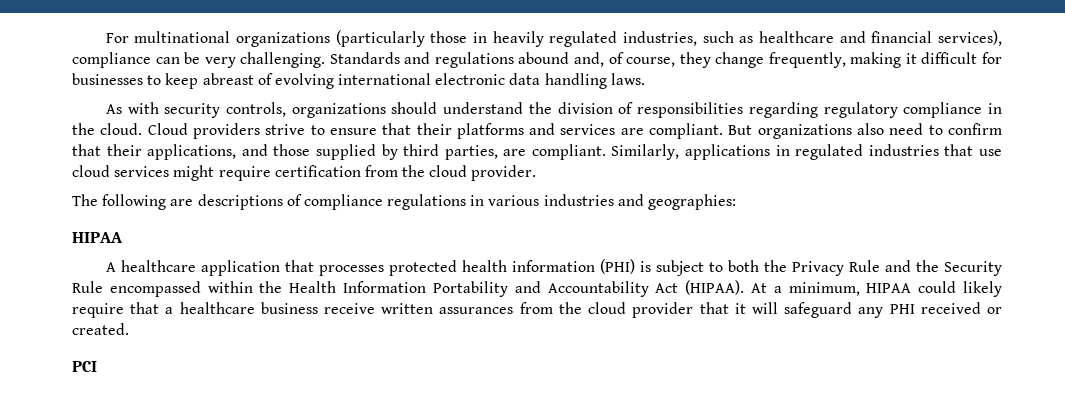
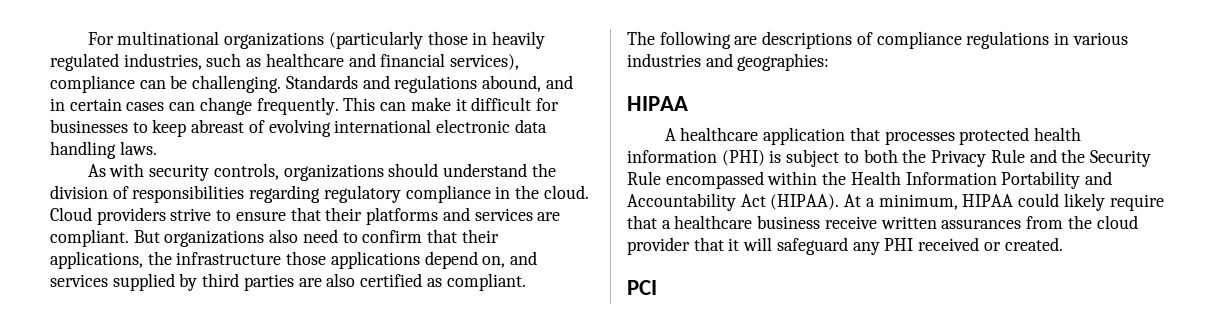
- For multinational organizations (particularly those in heavily regulated industries, such as healthcare and financial services), compliance can be very challenging.
+ For multinational organizations (particularly those in heavily regulated industries, such as healthcare and financial services), compliance can be challenging.
- Standards and regulations abound and, of course, they change frequently, making it difficult for businesses to keep abreast of evolving international electronic data handling laws.
+ Standards and regulations abound, and in certain cases can change frequently. This can make it difficult for businesses to keep abreast of evolving international electronic data handling laws.
- But organizations also need to confirm that their applications, and those supplied by third parties, are compliant. Similarly, applications in regulated industries that use cloud services might require certification from the cloud provider.
+ But organizations also need to confirm that their applications, the infrastructure those applications depend on, and services supplied by third parties are also certified as compliant.

